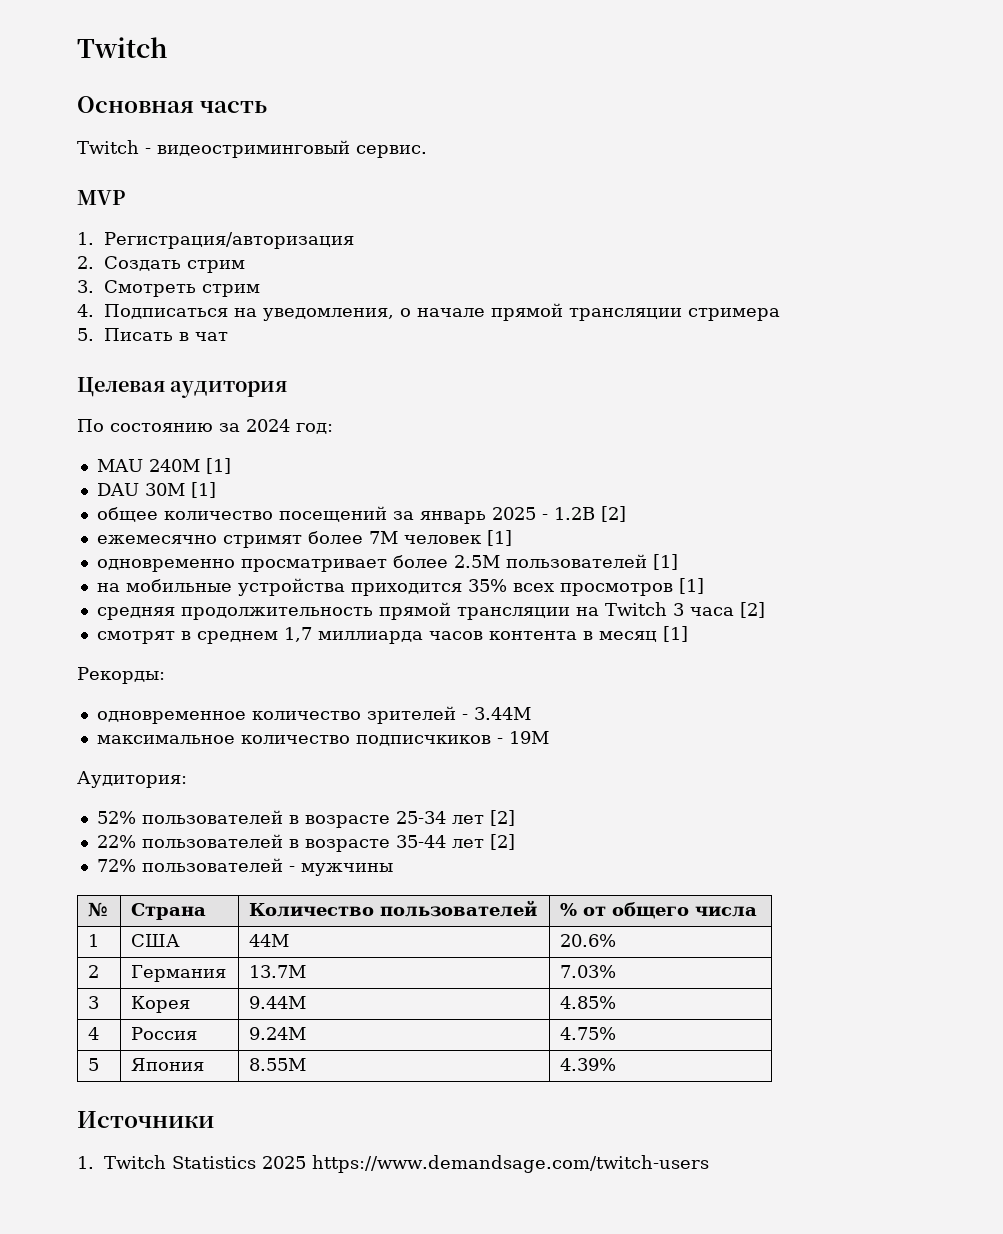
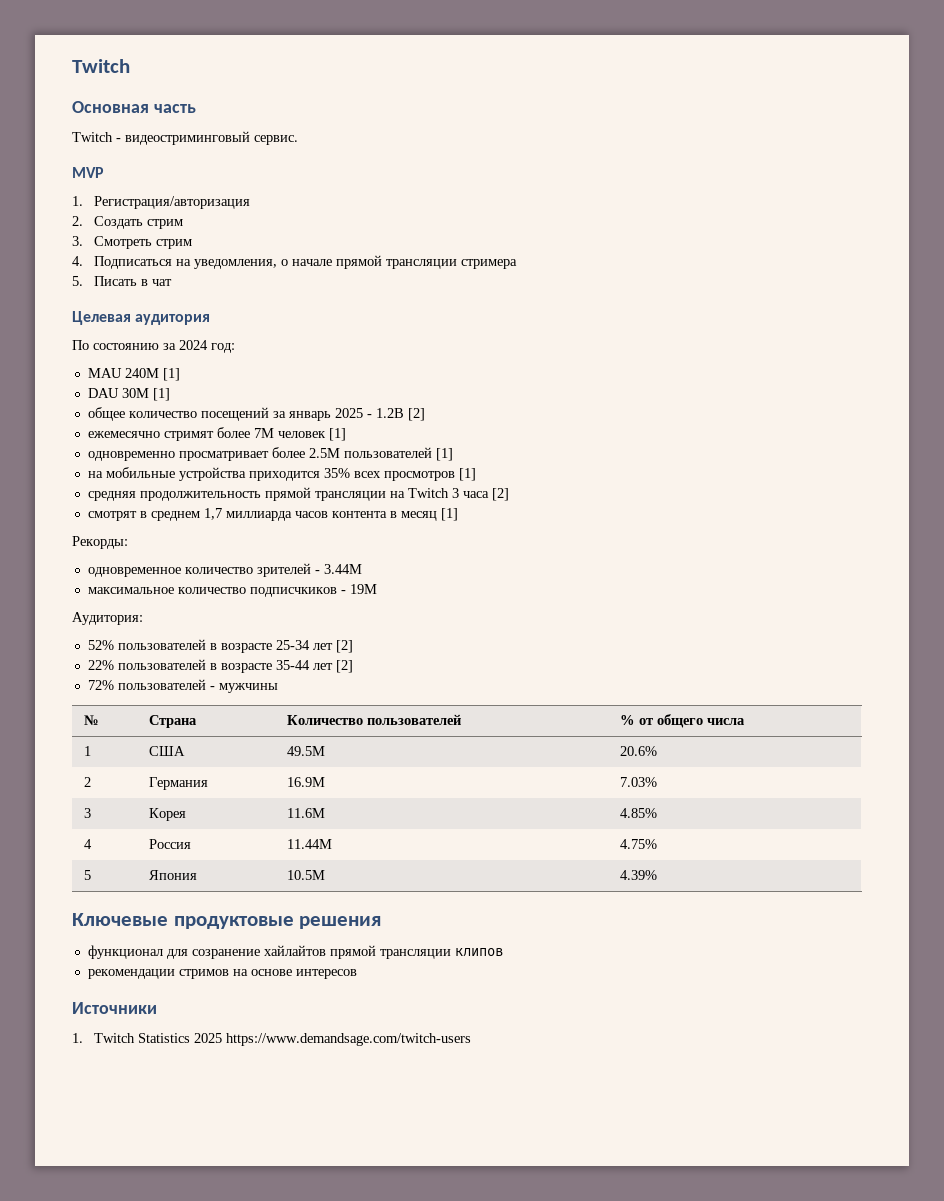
- 1 | США | 44M | 20.6%
+ 1 | США | 49.5M | 20.6%
- 2 | Германия | 13.7M | 7.03%
+ 2 | Германия | 16.9M | 7.03%
- 3 | Корея | 9.44M | 4.85%
+ 3 | Корея | 11.6M | 4.85%
- 4 | Россия | 9.24M | 4.75%
+ 4 | Россия | 11.44M | 4.75%
- 5 | Япония | 8.55M | 4.39%
+ 5 | Япония | 10.5M | 4.39%
+ Ключевые продуктовые решения
+ функционал для созранение хайлайтов прямой трансляции клипов
+ рекомендации стримов на основе интересов

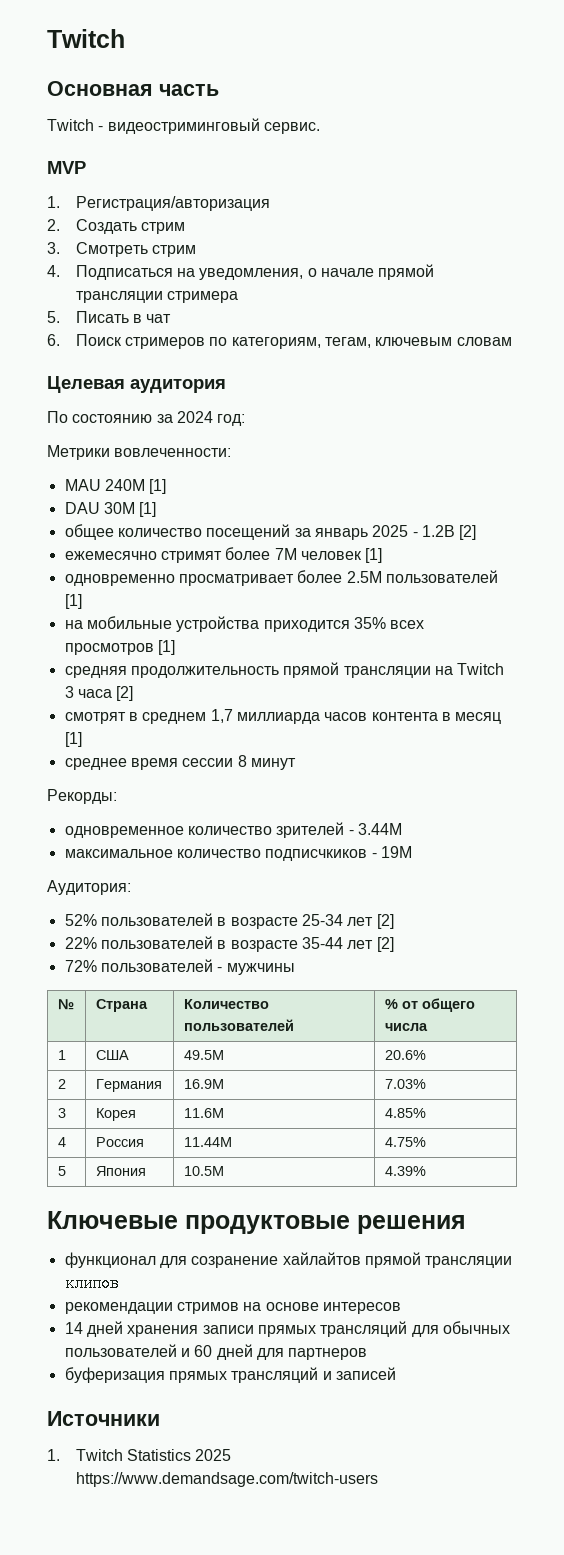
+ 6. Поиск стримеров по категориям, тегам, ключевым словам
+ Метрики вовлеченности:
+ среднее время сессии 8 минут
+ 14 дней хранения записи прямых трансляций для обычных пользователей и 60 дней для партнеров
+ буферизация прямых трансляций и записей

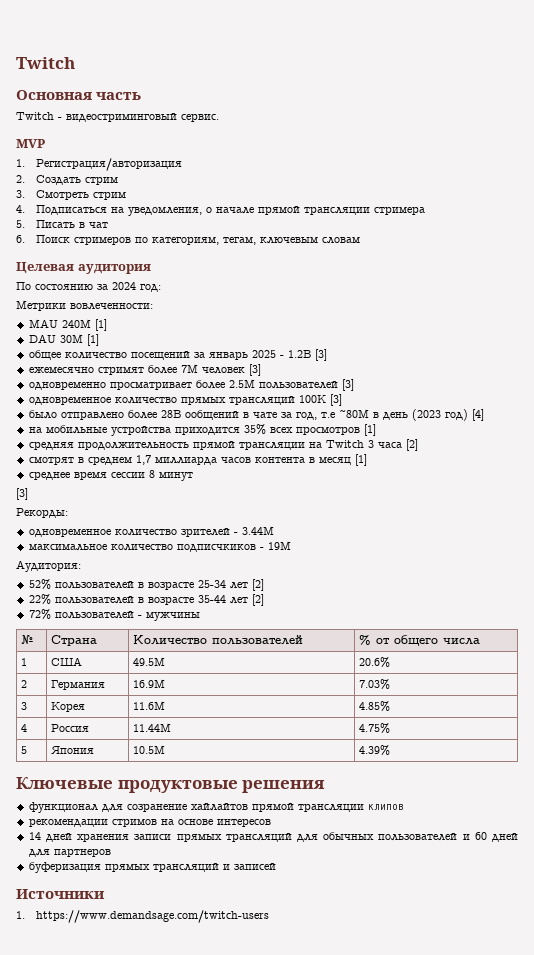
- общее количество посещений за январь 2025 - 1.2B [2]
+ общее количество посещений за январь 2025 - 1.2B [3]
- ежемесячно стримят более 7M человек [1]
+ ежемесячно стримят более 7M человек [3]
- одновременно просматривает более 2.5M пользователей [1]
+ одновременно просматривает более 2.5M пользователей [3]
+ одновременное количество прямых трансляций 100K [3]
+ было отправлено более 28B ообщений в чате за год, т.е ~80M в день (2023 год) [4]
  среднее время сессии 8 минут
+ [3]
- 1. Twitch Statistics 2025 https://www.demandsage.com/twitch-users
+ 1. https://www.demandsage.com/twitch-users

